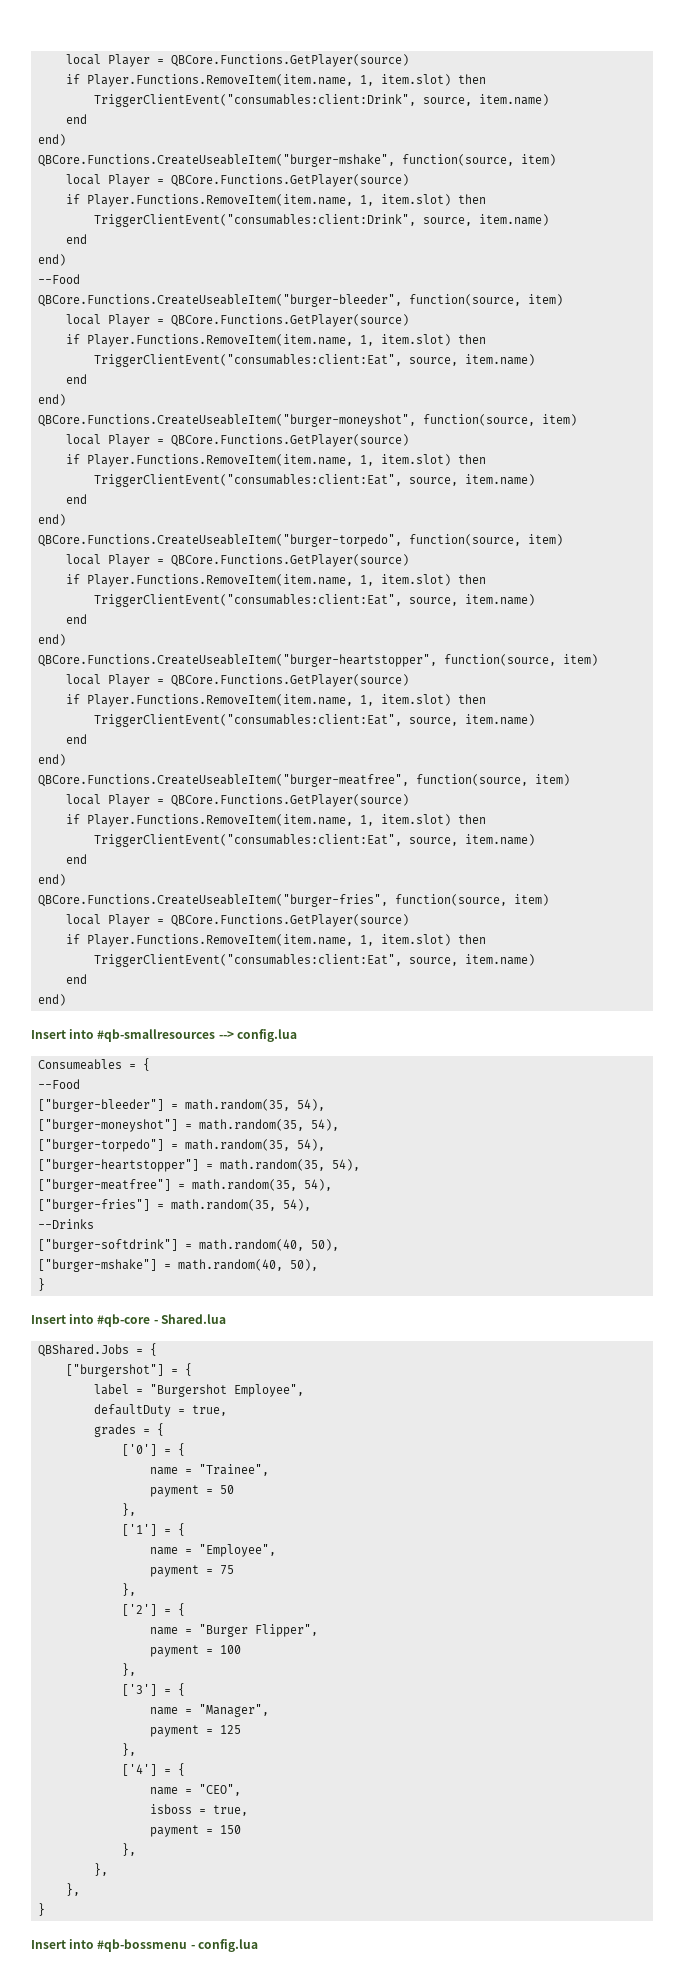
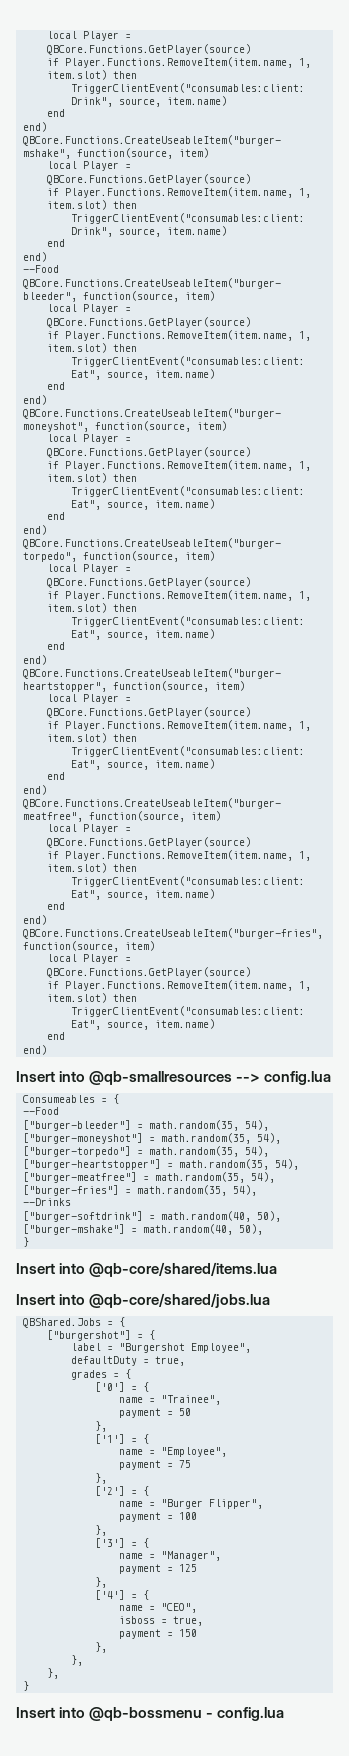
- Insert into #qb-smallresources --> config.lua
+ Insert into @qb-smallresources --> config.lua
- Insert into #qb-core - Shared.lua
+ Insert into @qb-core/shared/items.lua
+ Insert into @qb-core/shared/jobs.lua
- Insert into #qb-bossmenu - config.lua
+ Insert into @qb-bossmenu - config.lua

